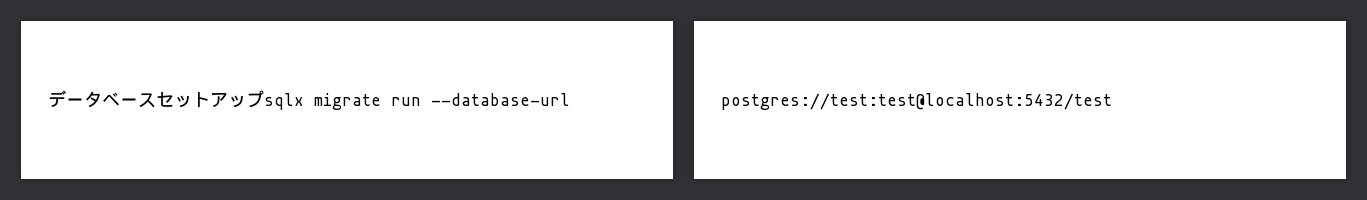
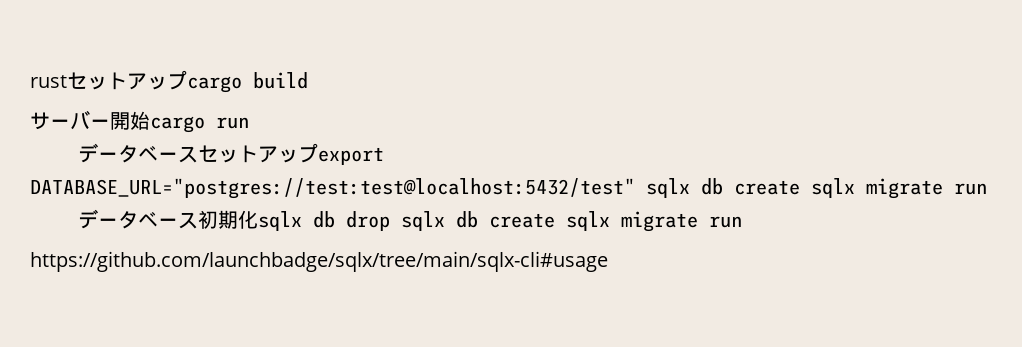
+ rustセットアップcargo build
+ サーバー開始cargo run
- データベースセットアップsqlx migrate run --database-url postgres://test:test@localhost:5432/test
+ データベースセットアップexport DATABASE_URL="postgres://test:test@localhost:5432/test" sqlx db create sqlx migrate run
+ データベース初期化sqlx db drop sqlx db create sqlx migrate run
+ https://github.com/launchbadge/sqlx/tree/main/sqlx-cli#usage

